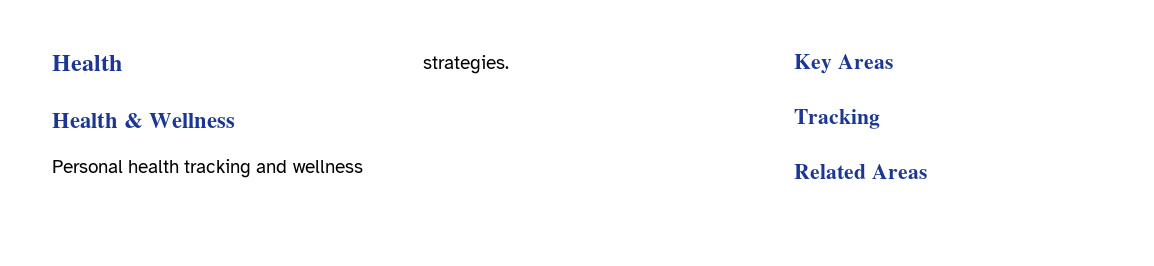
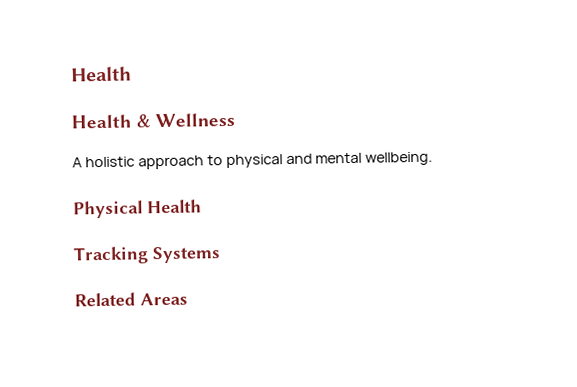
- Personal health tracking and wellness strategies.
- Key Areas
+ A holistic approach to physical and mental wellbeing.
+ Physical Health
- Tracking
+ Tracking Systems

